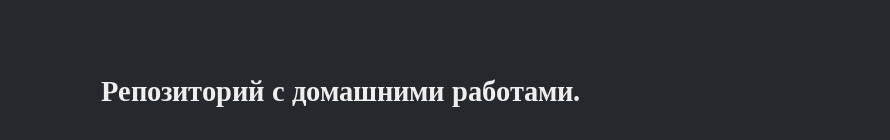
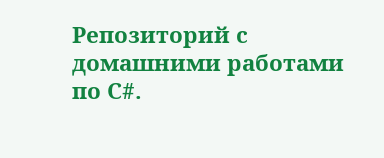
- Репозиторий с домашними работами.
+ Репозиторий с домашними работами по C#.

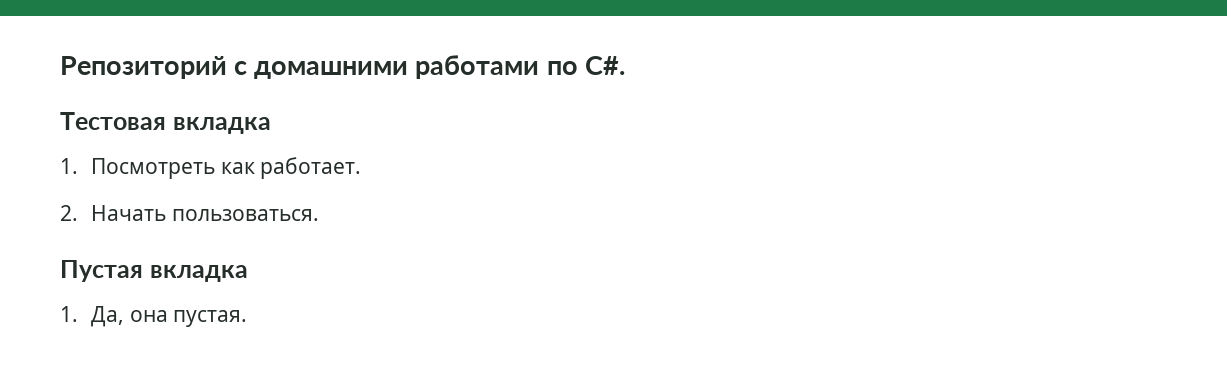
+ Тестовая вкладка
+ 1. Посмотреть как работает.
+ 2. Начать пользоваться.
+ Пустая вкладка
+ 1. Да, она пустая.

